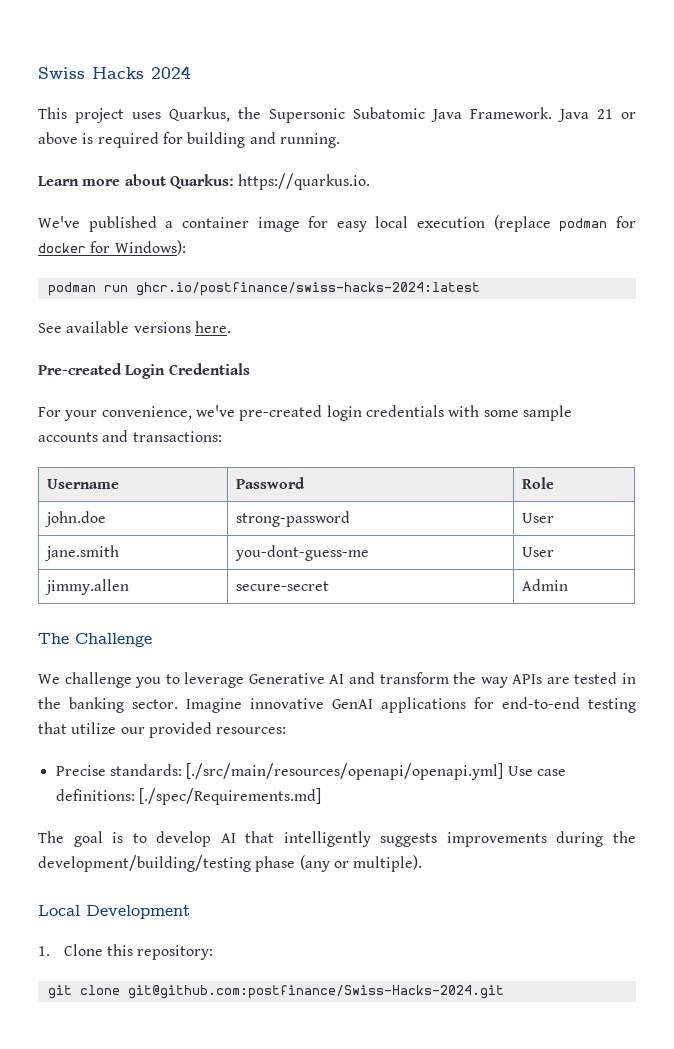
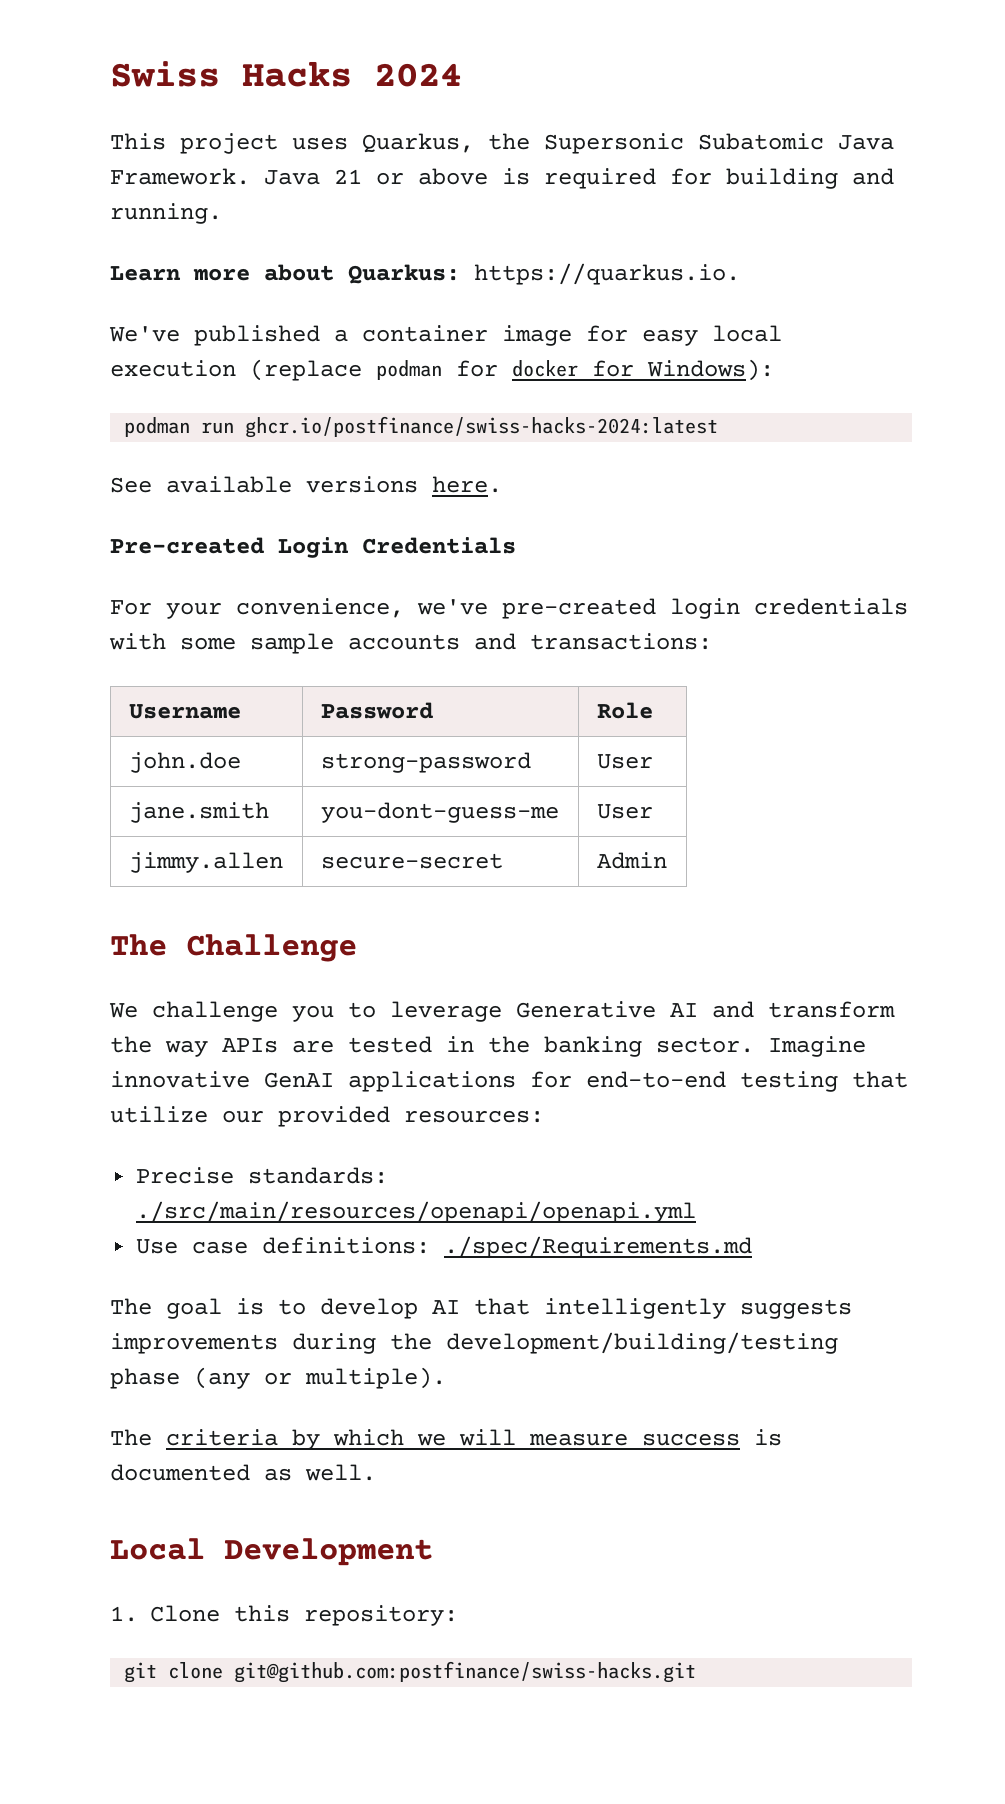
- Precise standards: [./src/main/resources/openapi/openapi.yml] Use case definitions: [./spec/Requirements.md]
+ Precise standards: ./src/main/resources/openapi/openapi.yml
+ Use case definitions: ./spec/Requirements.md
+ The criteria by which we will measure success is documented as well.
- git clone git@github.com:postfinance/Swiss-Hacks-2024.git
+ git clone git@github.com:postfinance/swiss-hacks.git

